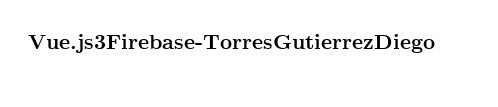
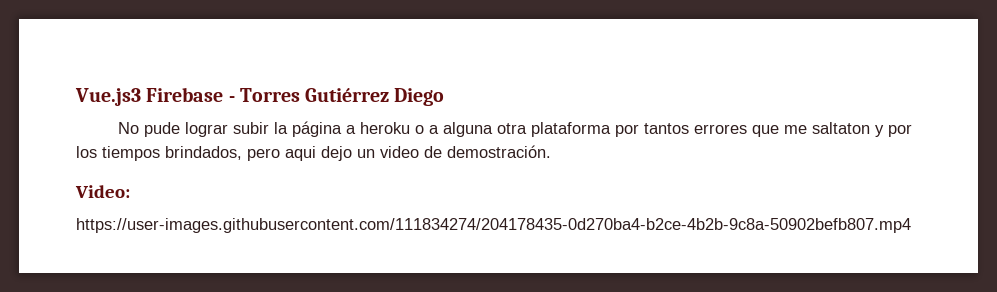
- Vue.js3Firebase-TorresGutierrezDiego
+ Vue.js3 Firebase - Torres Gutiérrez Diego
+ No pude lograr subir la página a heroku o a alguna otra plataforma por tantos errores que me saltaton y por los tiempos brindados, pero aqui dejo un video de demostración.
+ Video:
+ https://user-images.githubusercontent.com/111834274/204178435-0d270ba4-b2ce-4b2b-9c8a-50902befb807.mp4

